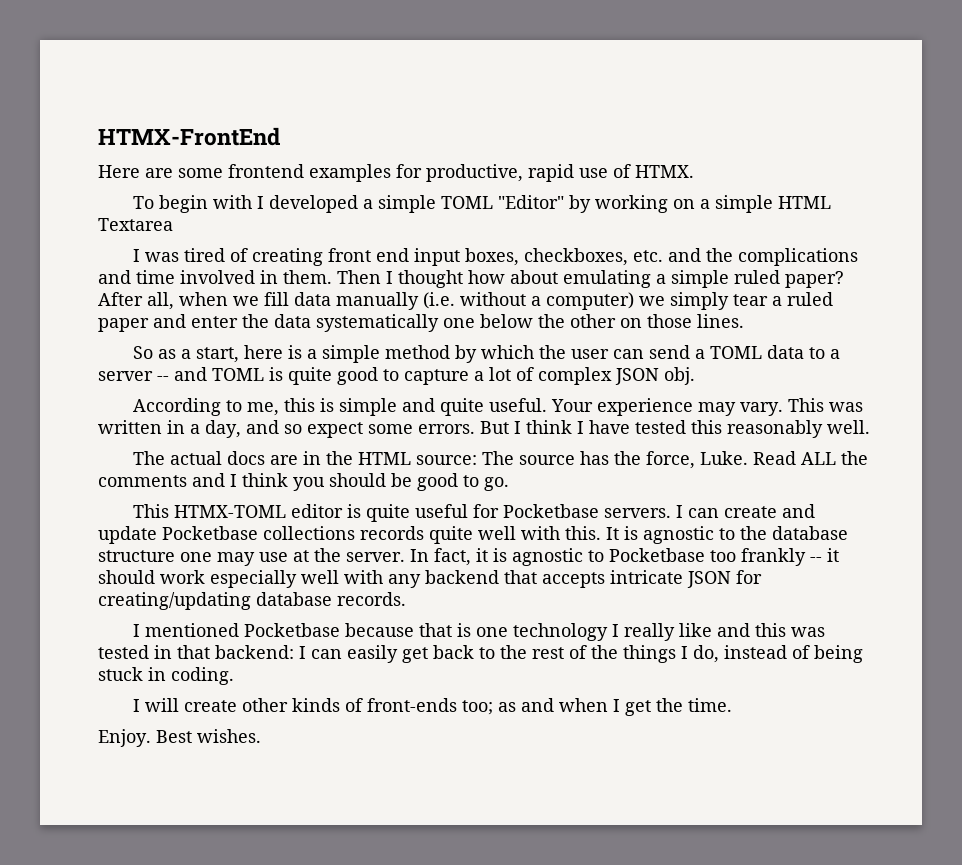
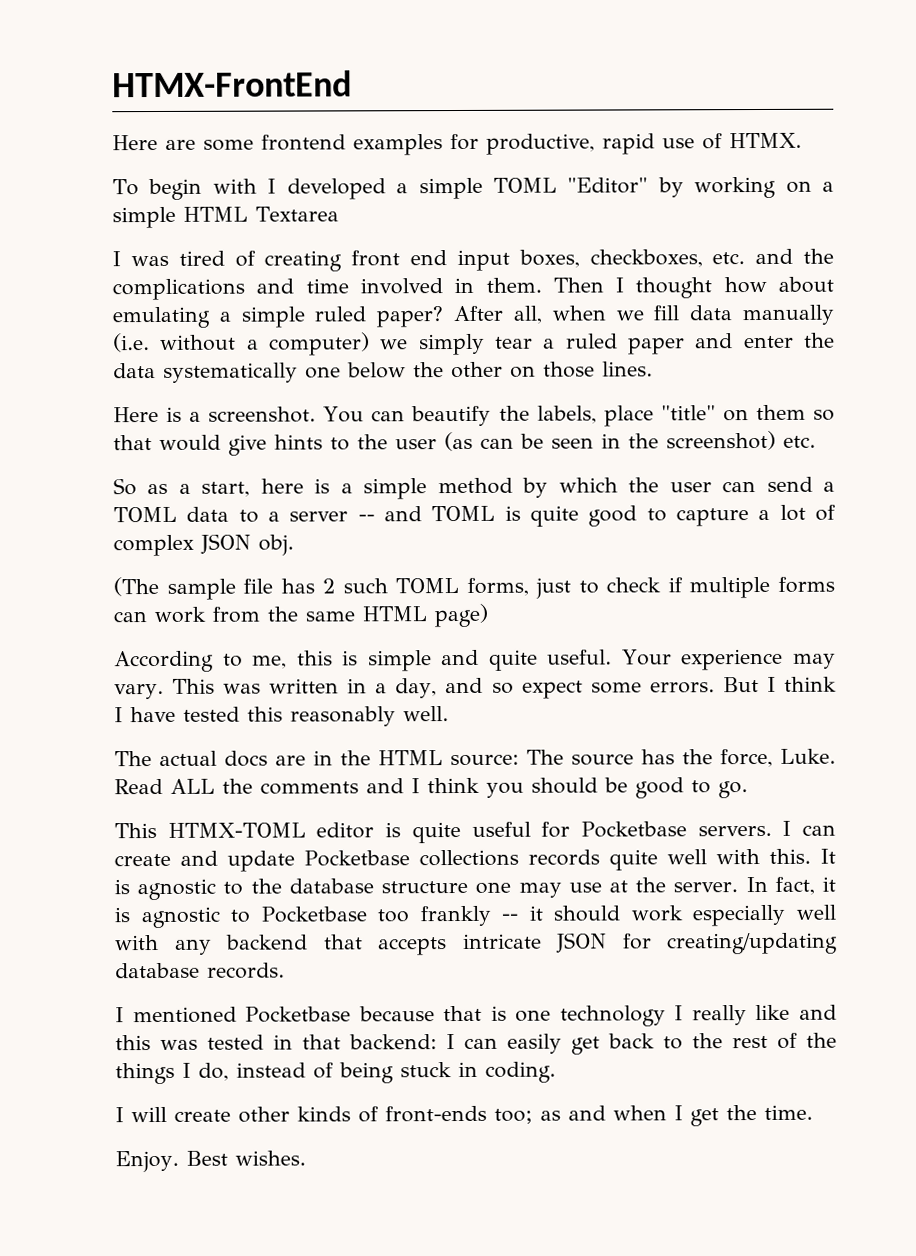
+ Here is a screenshot. You can beautify the labels, place "title" on them so that would give hints to the user (as can be seen in the screenshot) etc.
+ (The sample file has 2 such TOML forms, just to check if multiple forms can work from the same HTML page)

